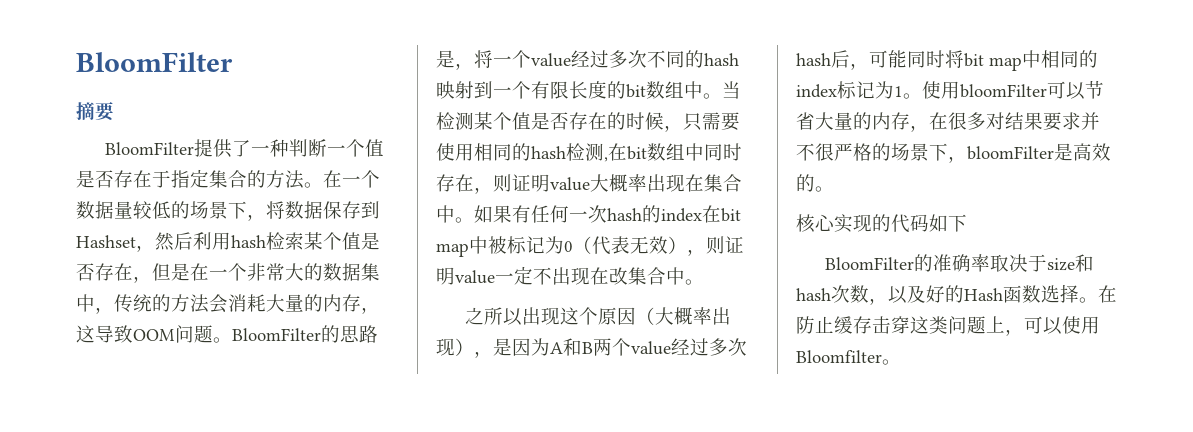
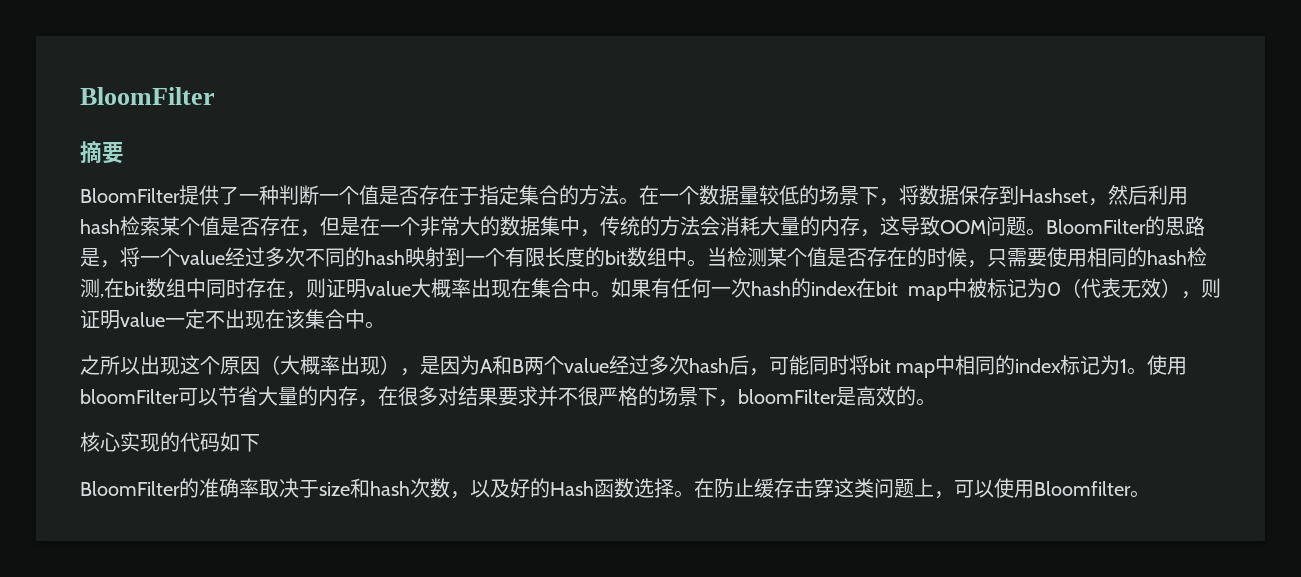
- 如果有任何一次hash的index在bit map中被标记为0（代表无效），则证明value一定不出现在改集合中。
+ 如果有任何一次hash的index在bit map中被标记为0（代表无效），则证明value一定不出现在该集合中。

